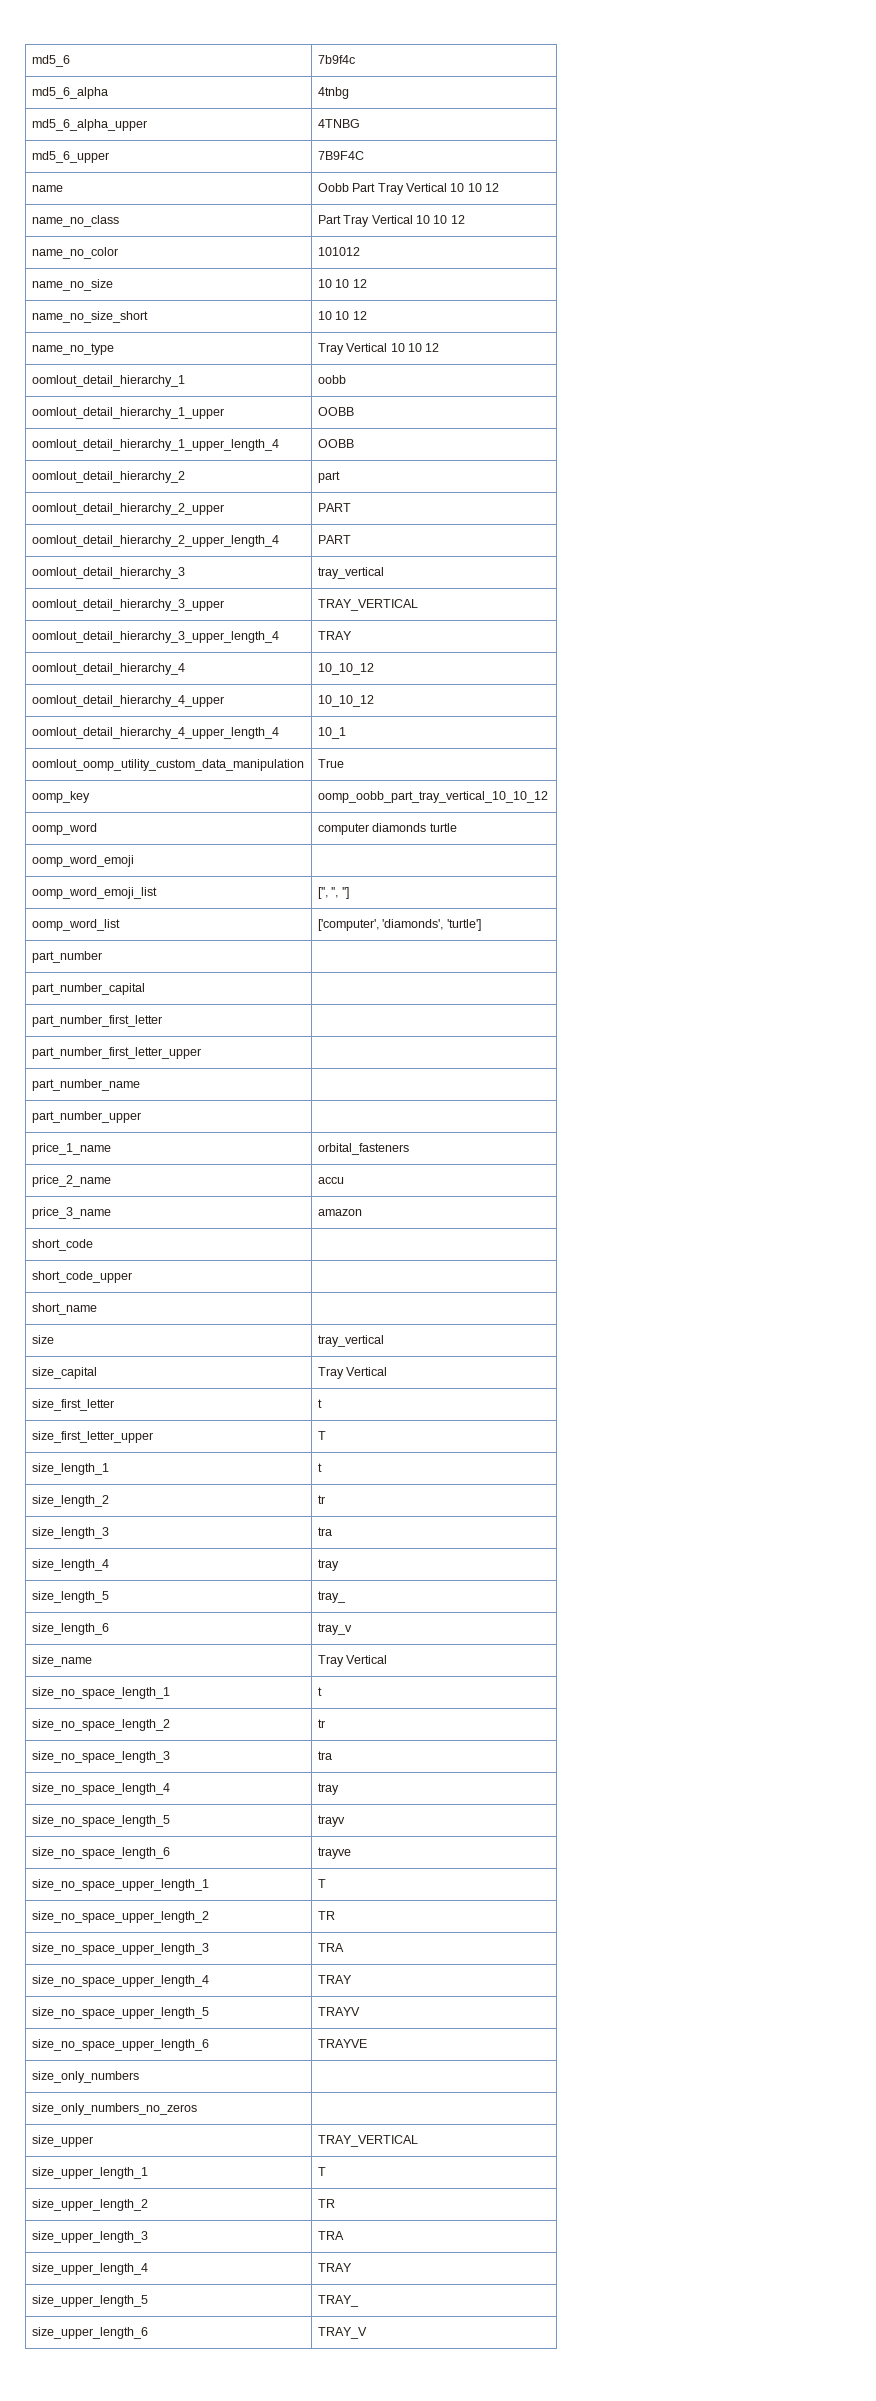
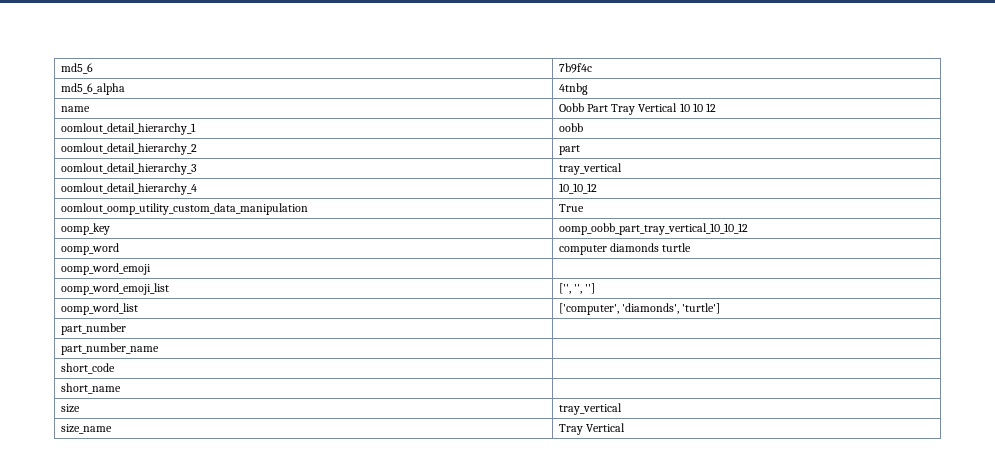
- md5_6_alpha_upper | 4TNBG
- md5_6_upper | 7B9F4C
- name_no_class | Part Tray Vertical 10 10 12
- name_no_color | 101012
- name_no_size | 10 10 12
- name_no_size_short | 10 10 12
- name_no_type | Tray Vertical 10 10 12
  oomlout_detail_hierarchy_1 | oobb
- oomlout_detail_hierarchy_1_upper | OOBB
- oomlout_detail_hierarchy_1_upper_length_4 | OOBB
  oomlout_detail_hierarchy_2 | part
- oomlout_detail_hierarchy_2_upper | PART
- oomlout_detail_hierarchy_2_upper_length_4 | PART
  oomlout_detail_hierarchy_3 | tray_vertical
- oomlout_detail_hierarchy_3_upper | TRAY_VERTICAL
- oomlout_detail_hierarchy_3_upper_length_4 | TRAY
  oomlout_detail_hierarchy_4 | 10_10_12
- oomlout_detail_hierarchy_4_upper | 10_10_12
- oomlout_detail_hierarchy_4_upper_length_4 | 10_1
- part_number_capital |
- part_number_first_letter |
- part_number_first_letter_upper |
  part_number_name |
- part_number_upper |
- price_1_name | orbital_fasteners
- price_2_name | accu
- price_3_name | amazon
- short_code_upper |
- size_capital | Tray Vertical
- size_first_letter | t
- size_first_letter_upper | T
- size_length_1 | t
- size_length_2 | tr
- size_length_3 | tra
- size_length_4 | tray
- size_length_5 | tray_
- size_length_6 | tray_v
  size_name | Tray Vertical
- size_no_space_length_1 | t
- size_no_space_length_2 | tr
- size_no_space_length_3 | tra
- size_no_space_length_4 | tray
- size_no_space_length_5 | trayv
- size_no_space_length_6 | trayve
- size_no_space_upper_length_1 | T
- size_no_space_upper_length_2 | TR
- size_no_space_upper_length_3 | TRA
- size_no_space_upper_length_4 | TRAY
- size_no_space_upper_length_5 | TRAYV
- size_no_space_upper_length_6 | TRAYVE
- size_only_numbers |
- size_only_numbers_no_zeros |
- size_upper | TRAY_VERTICAL
- size_upper_length_1 | T
- size_upper_length_2 | TR
- size_upper_length_3 | TRA
- size_upper_length_4 | TRAY
- size_upper_length_5 | TRAY_
- size_upper_length_6 | TRAY_V

